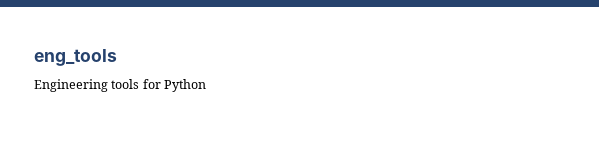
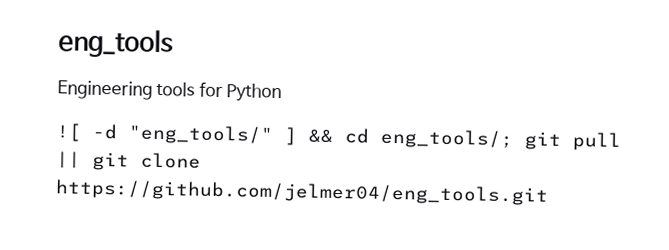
+ ![ -d "eng_tools/" ] && cd eng_tools/; git pull || git clone https://github.com/jelmer04/eng_tools.git

